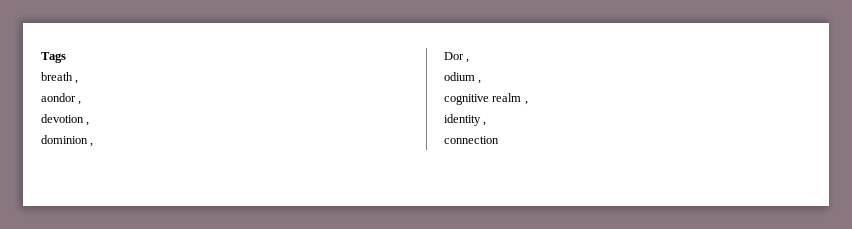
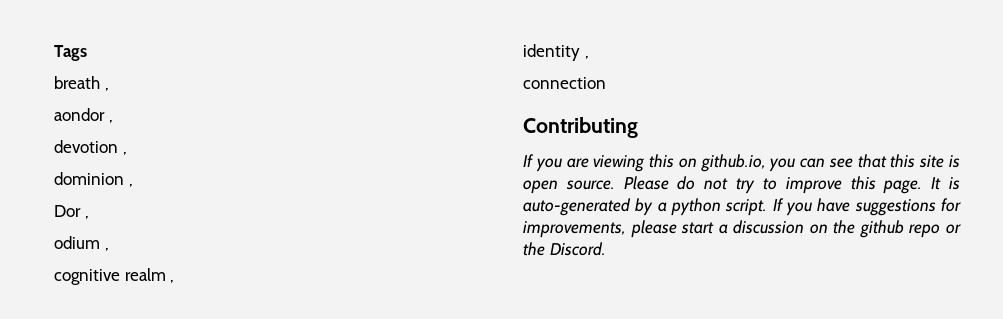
+ Contributing
+ If you are viewing this on github.io, you can see that this site is open source. Please do not try to improve this page. It is auto-generated by a python script. If you have suggestions for improvements, please start a discussion on the github repo or the Discord.

